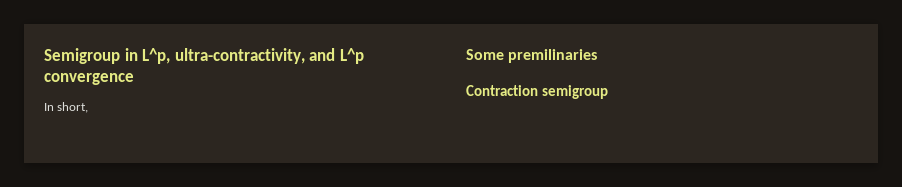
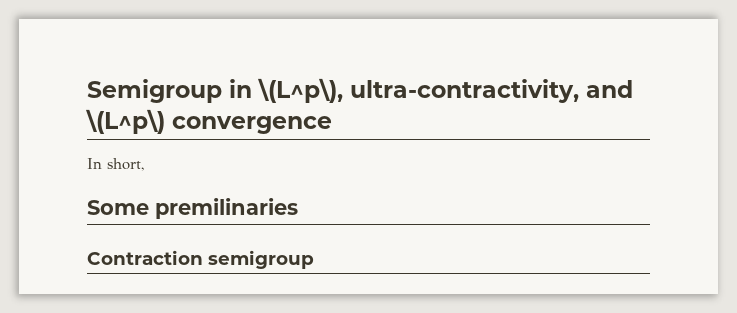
- Semigroup in L^p, ultra-contractivity, and L^p convergence
+ Semigroup in \(L^p\), ultra-contractivity, and \(L^p\) convergence

